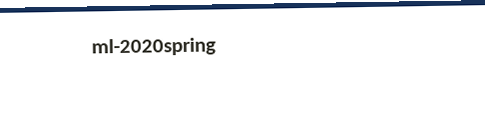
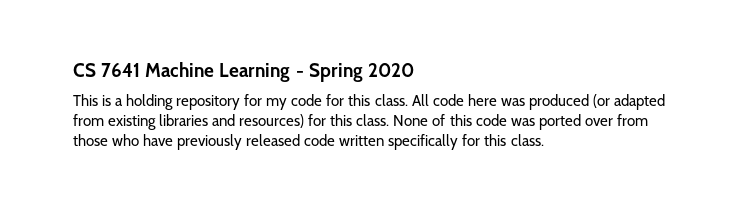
- ml-2020spring
+ CS 7641 Machine Learning - Spring 2020
+ This is a holding repository for my code for this class. All code here was produced (or adapted from existing libraries and resources) for this class. None of this code was ported over from those who have previously released code written specifically for this class.

